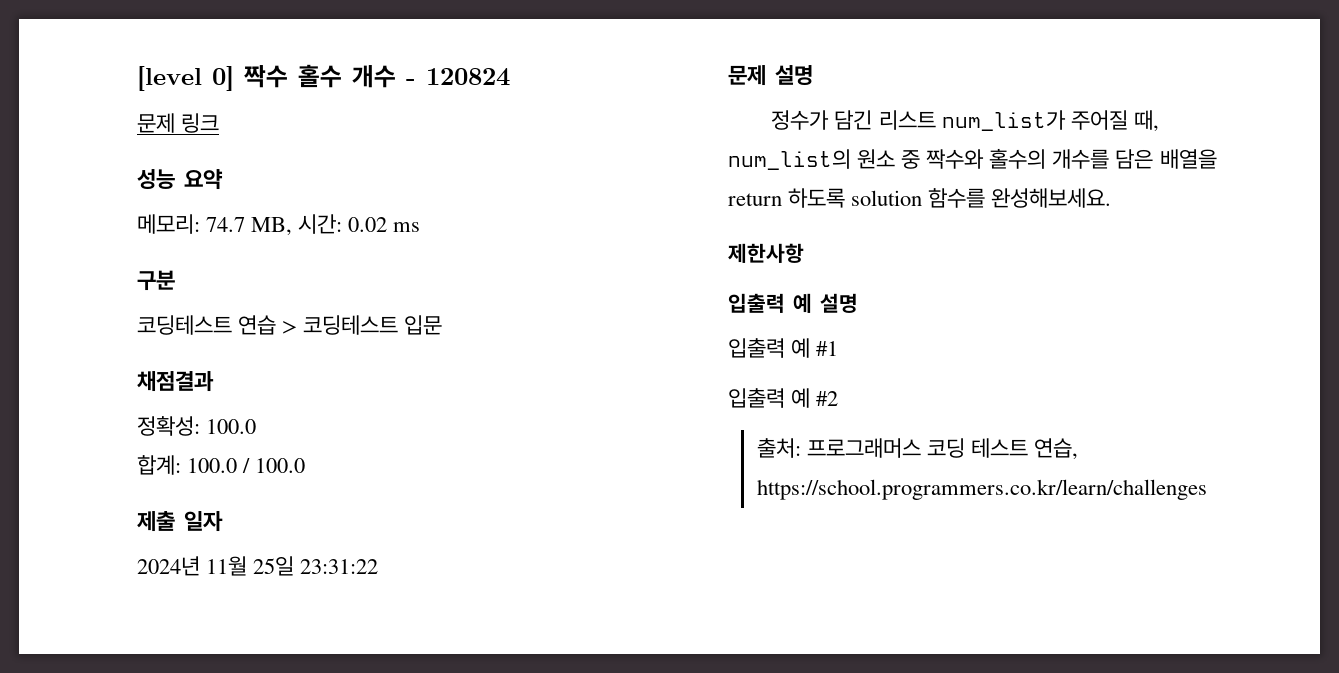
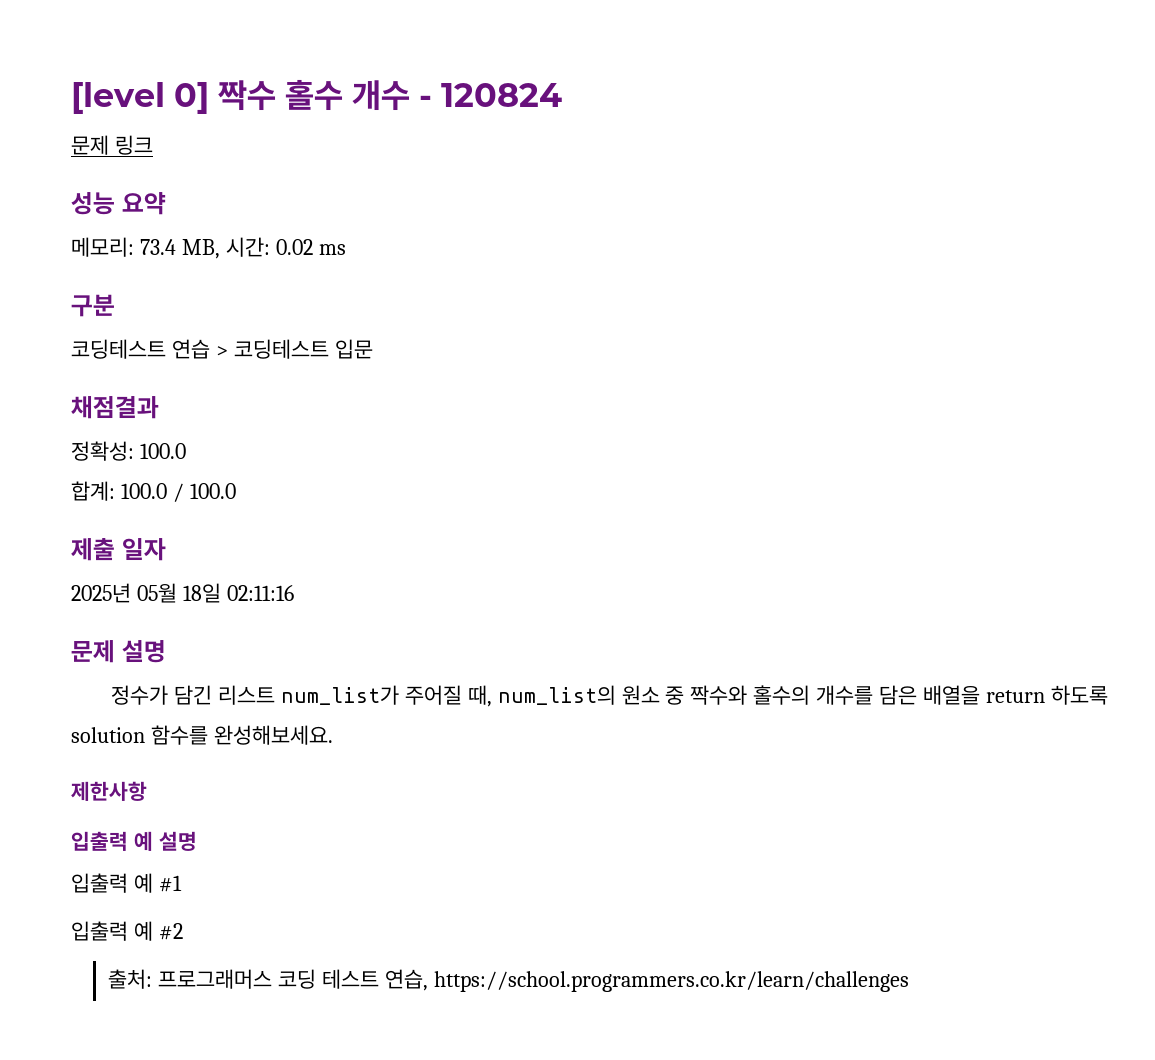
- 메모리: 74.7 MB, 시간: 0.02 ms
+ 메모리: 73.4 MB, 시간: 0.02 ms
- 2024년 11월 25일 23:31:22
+ 2025년 05월 18일 02:11:16

